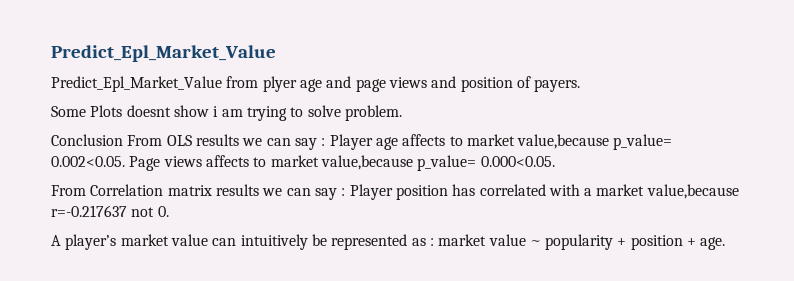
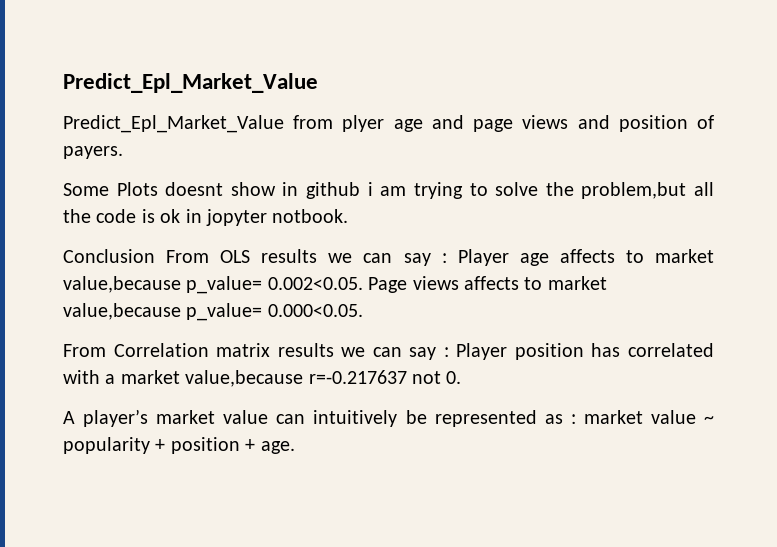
- Some Plots doesnt show i am trying to solve problem.
+ Some Plots doesnt show in github i am trying to solve the problem,but all the code is ok in jopyter notbook.

